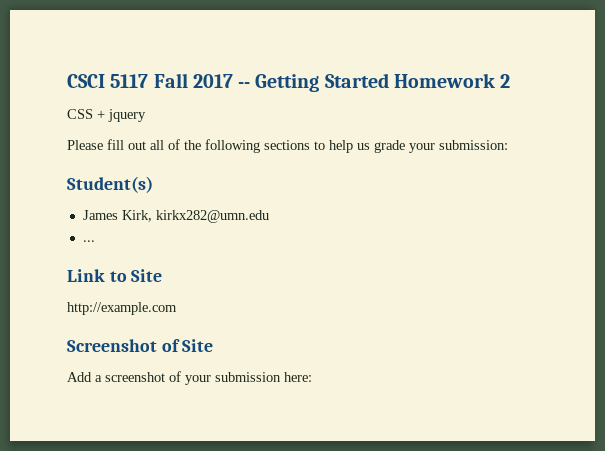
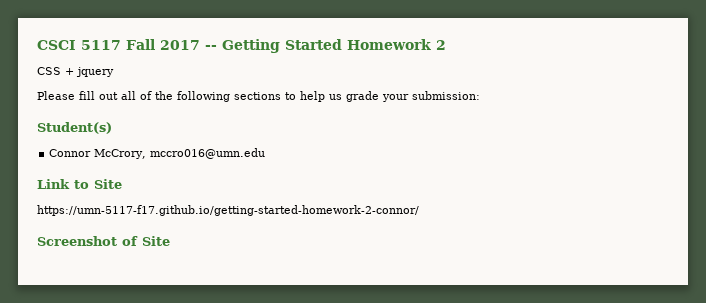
- James Kirk, kirkx282@umn.edu
- ...
+ Connor McCrory, mccro016@umn.edu
- http://example.com
+ https://umn-5117-f17.github.io/getting-started-homework-2-connor/
- Add a screenshot of your submission here:

